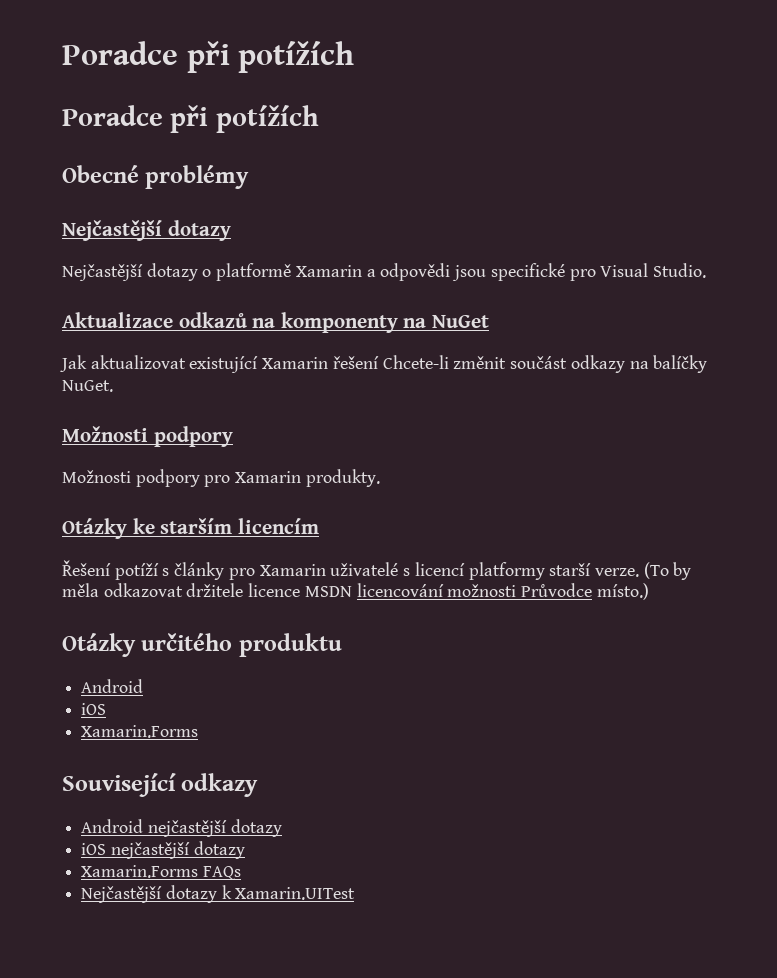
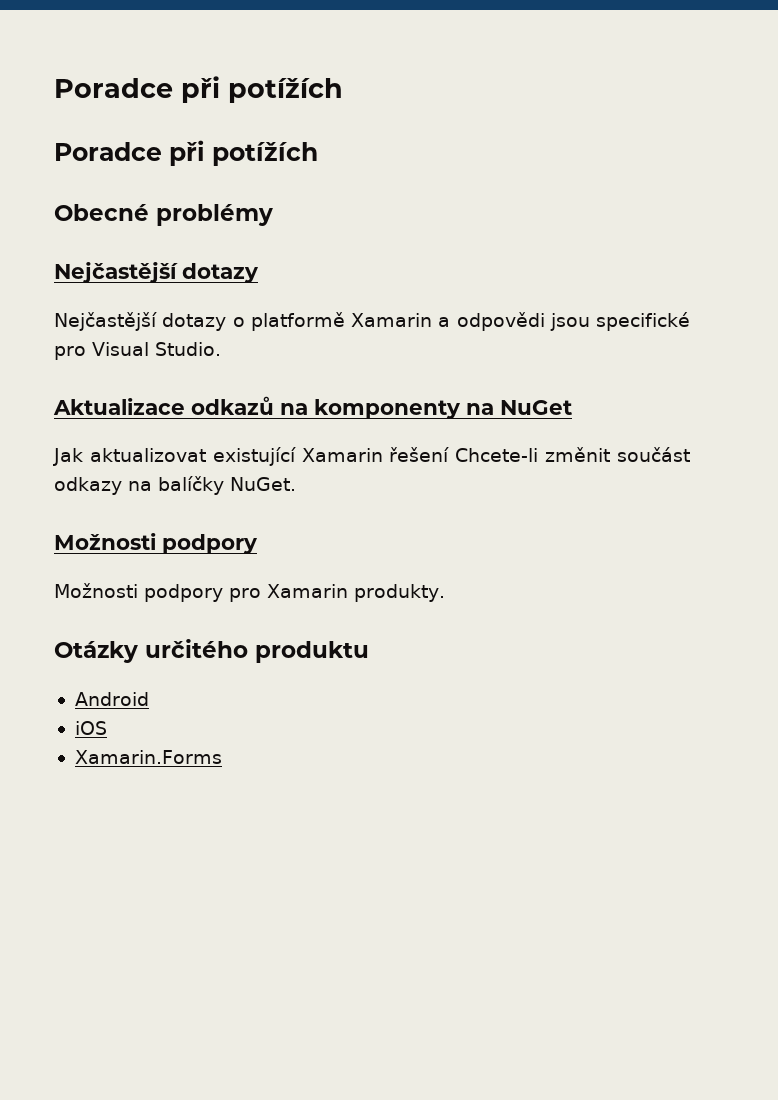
- Otázky ke starším licencím
- Řešení potíží s články pro Xamarin uživatelé s licencí platformy starší verze. (To by měla odkazovat držitele licence MSDN licencování možnosti Průvodce místo.)
- Související odkazy
- Android nejčastější dotazy
- iOS nejčastější dotazy
- Xamarin.Forms FAQs
- Nejčastější dotazy k Xamarin.UITest

